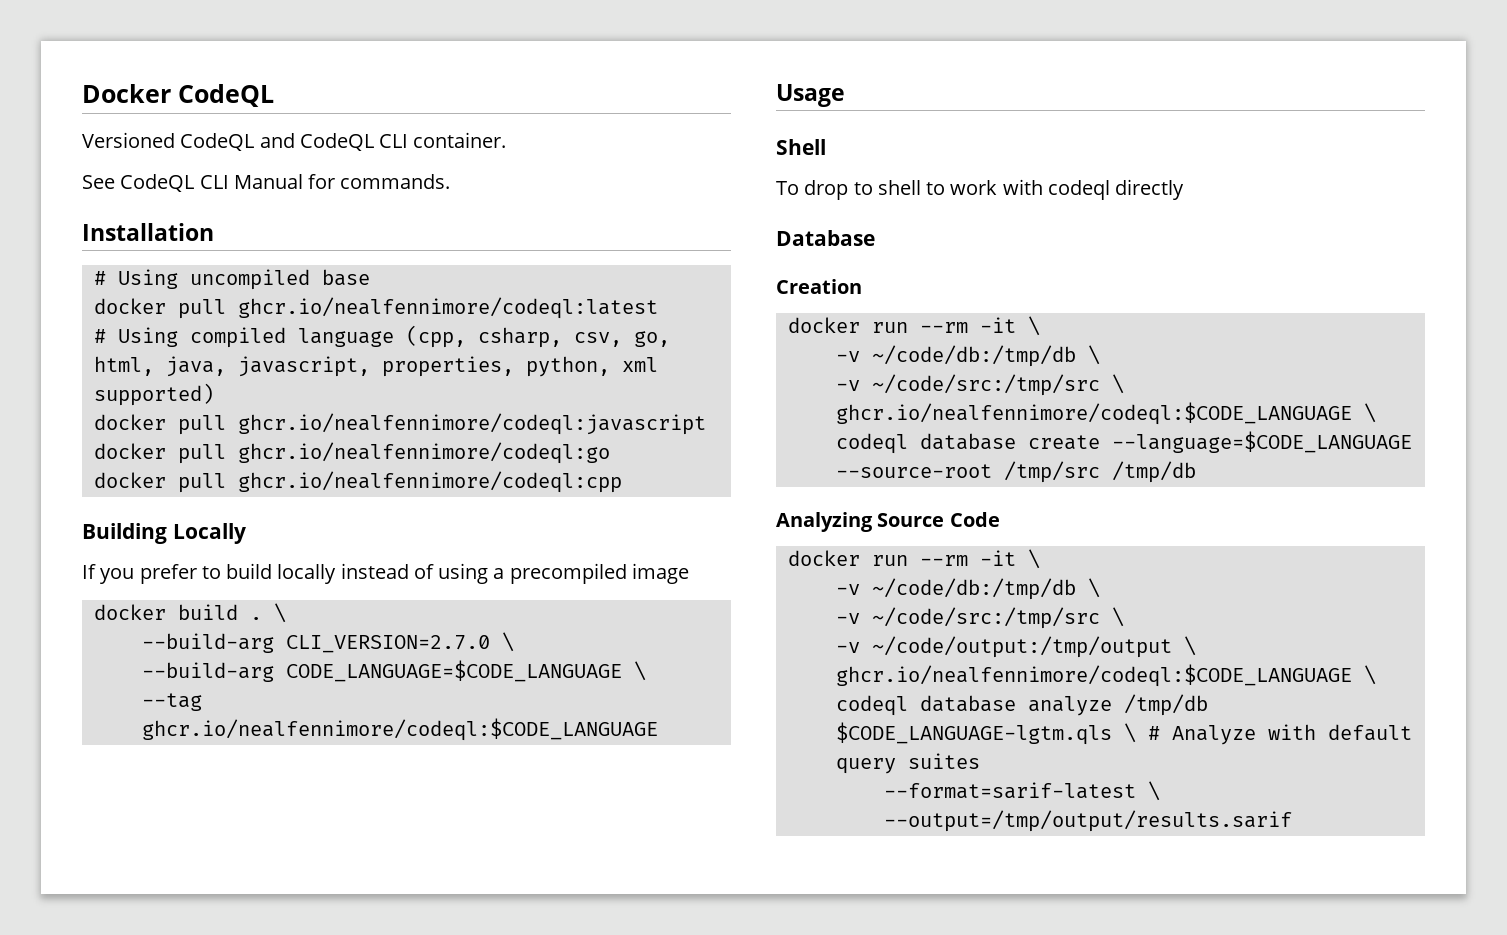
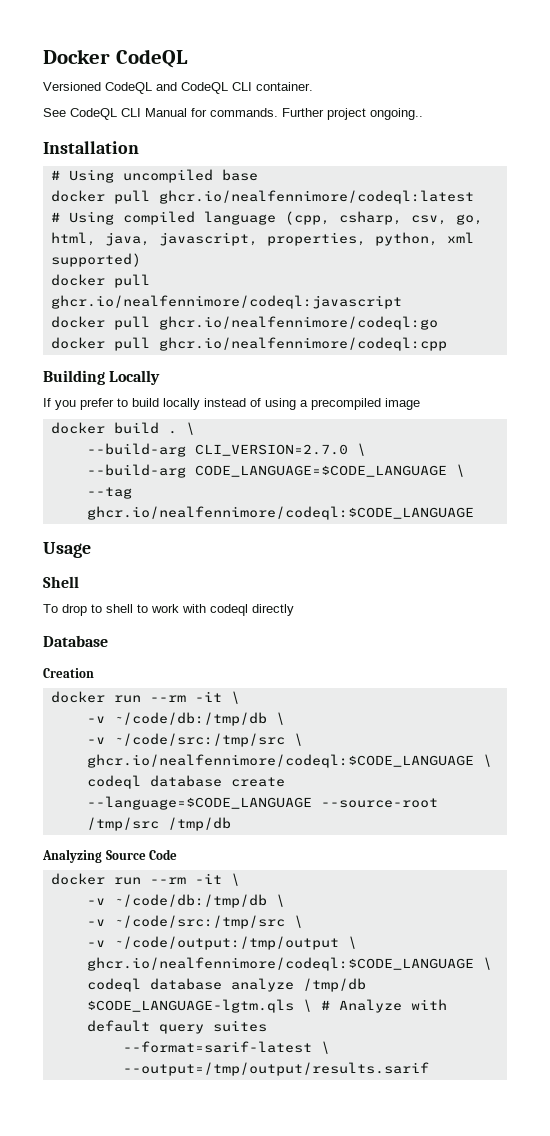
+ Further project ongoing..

